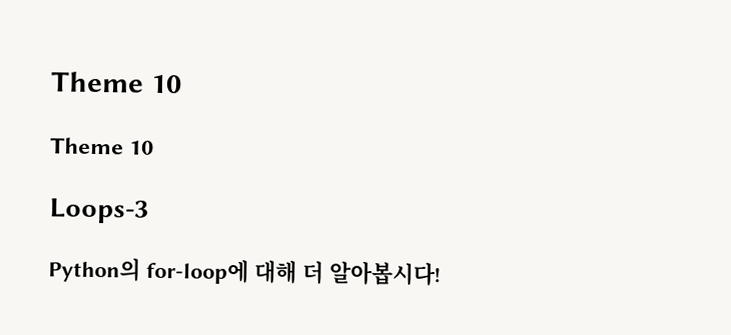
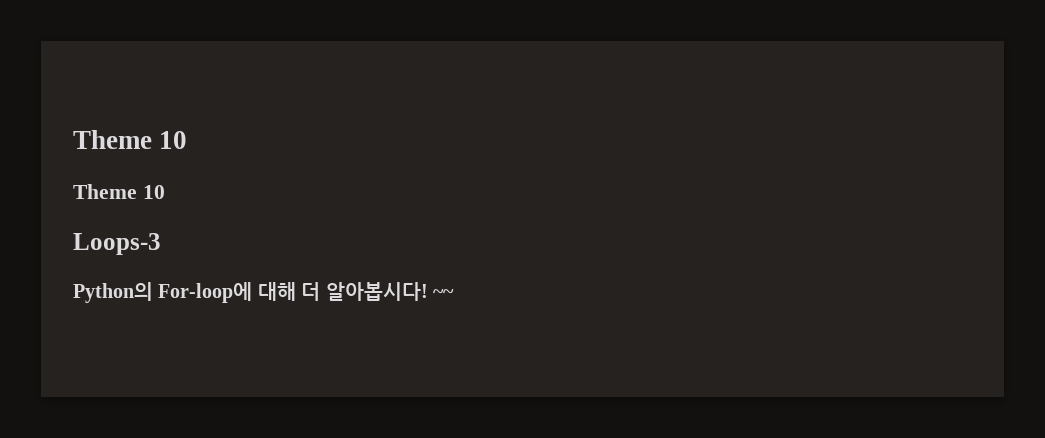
- Python의 for-loop에 대해 더 알아봅시다!
+ Python의 For-loop에 대해 더 알아봅시다!
+ ~~

